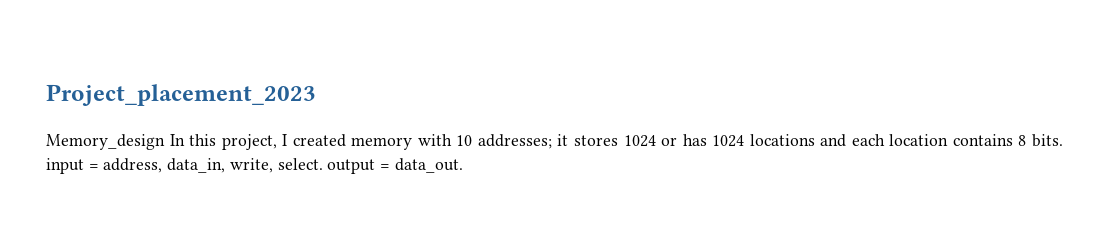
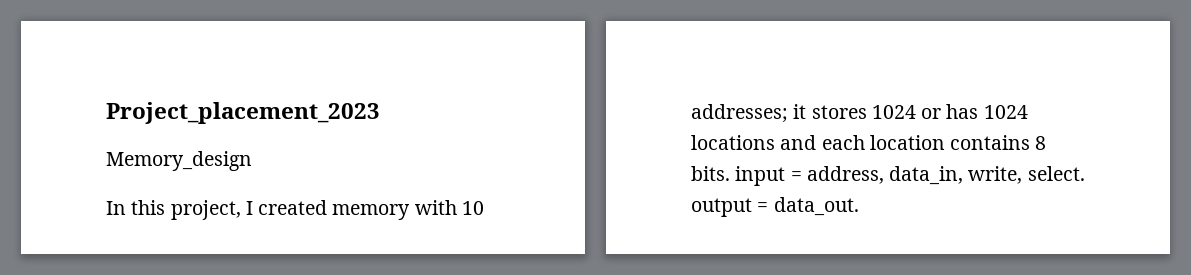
- Memory_design In this project, I created memory with 10 addresses; it stores 1024 or has 1024 locations and each location contains 8 bits. input = address, data_in, write, select. output = data_out.
+ Memory_design
+ In this project, I created memory with 10 addresses; it stores 1024 or has 1024 locations and each location contains 8 bits. input = address, data_in, write, select. output = data_out.

